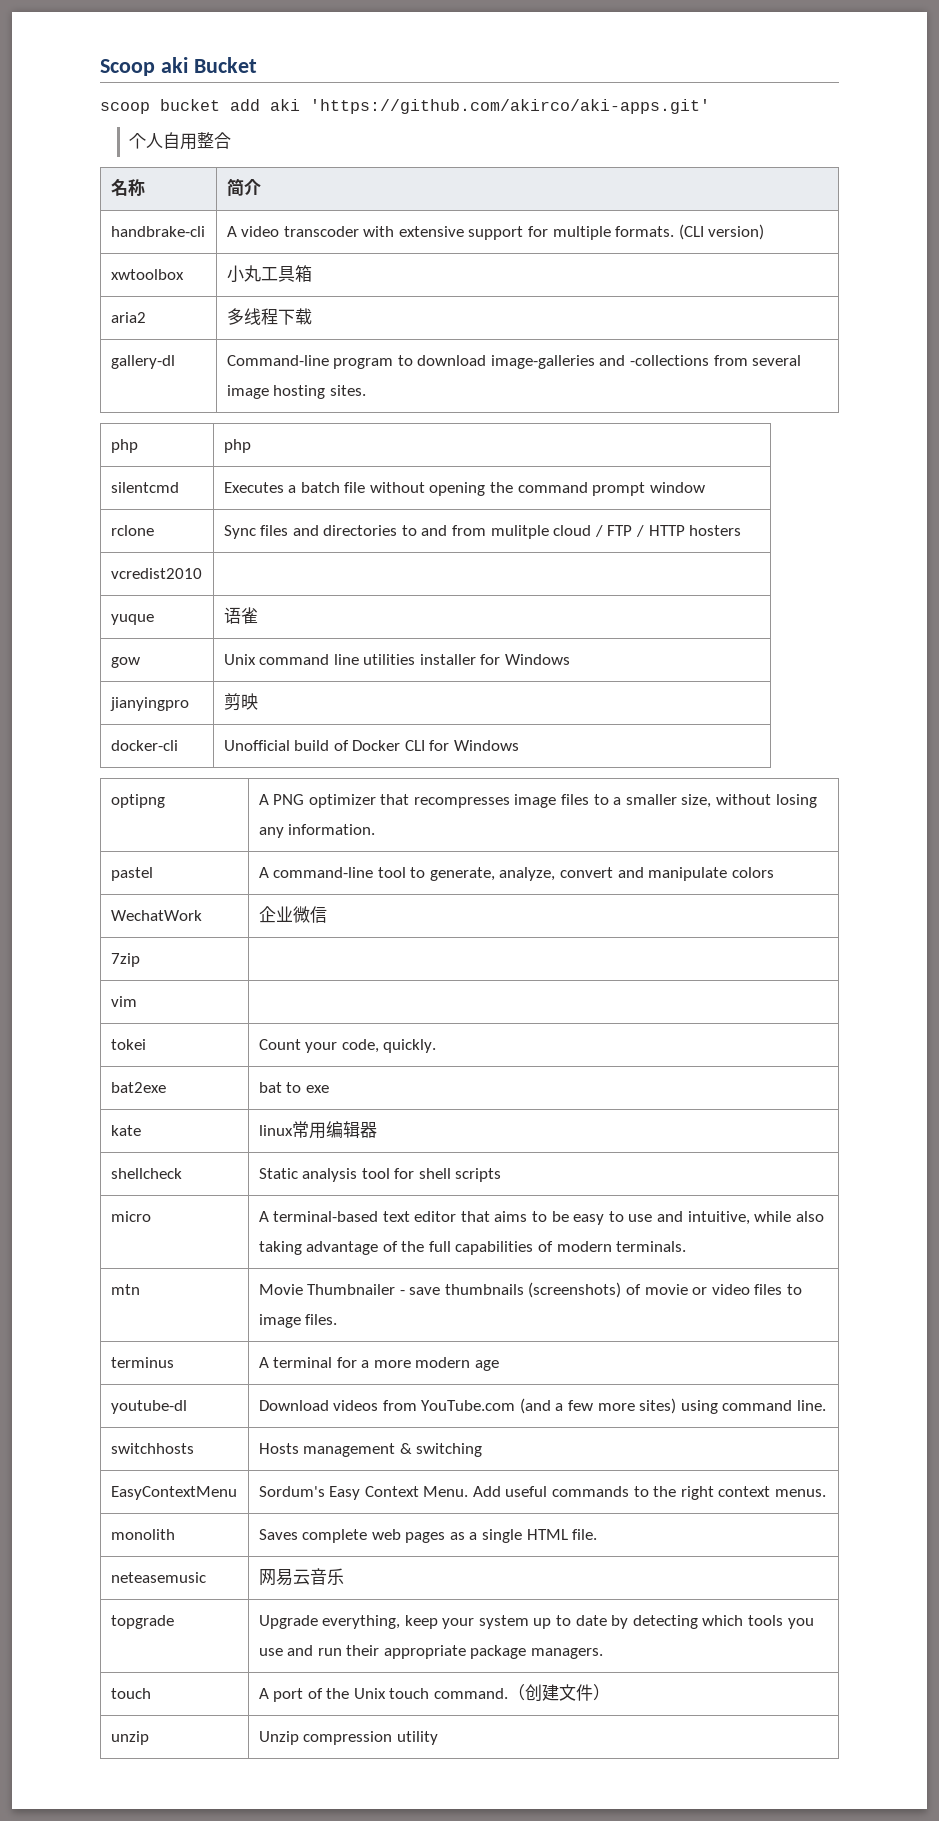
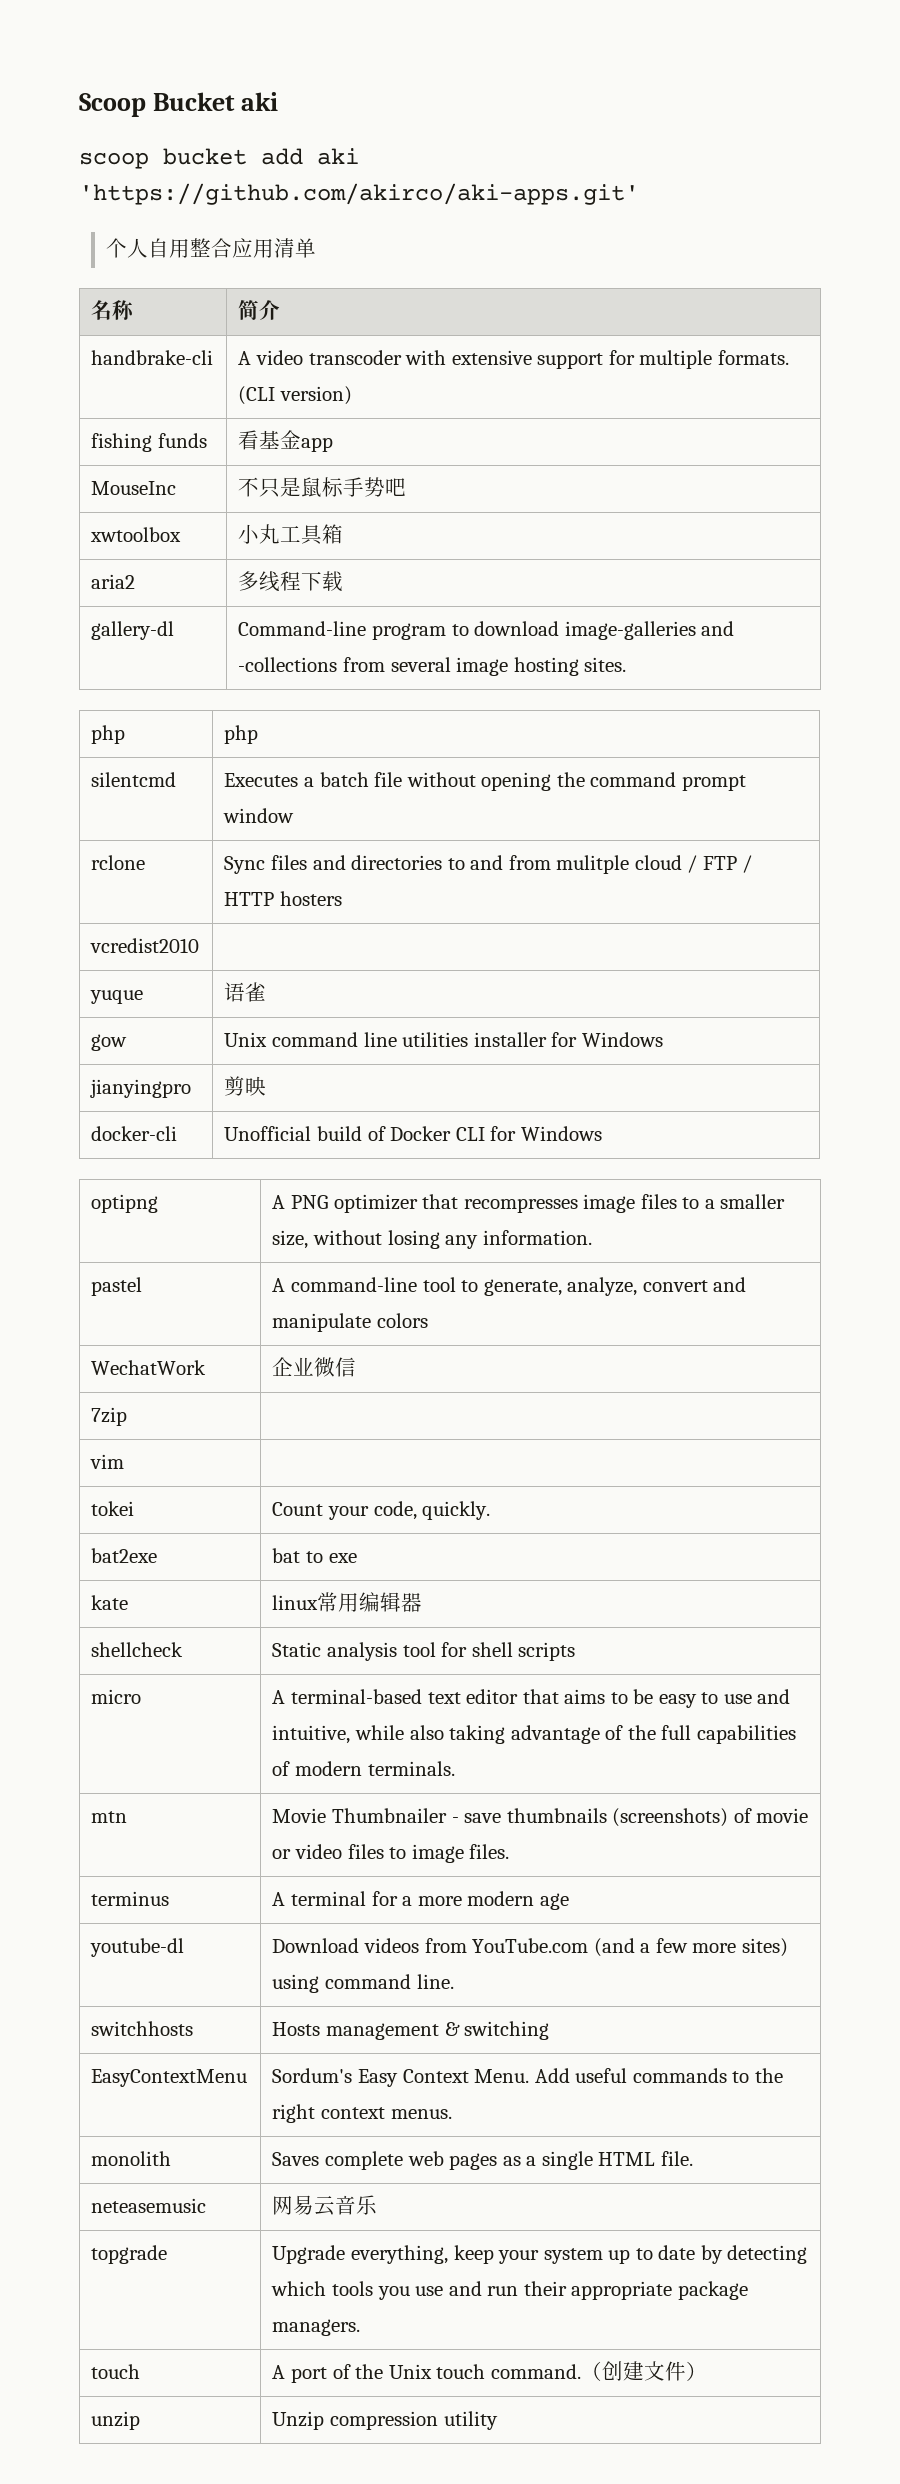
- Scoop aki Bucket
+ Scoop Bucket aki
- 个人自用整合
+ 个人自用整合应用清单
+ fishing funds | 看基金app
+ MouseInc | 不只是鼠标手势吧

